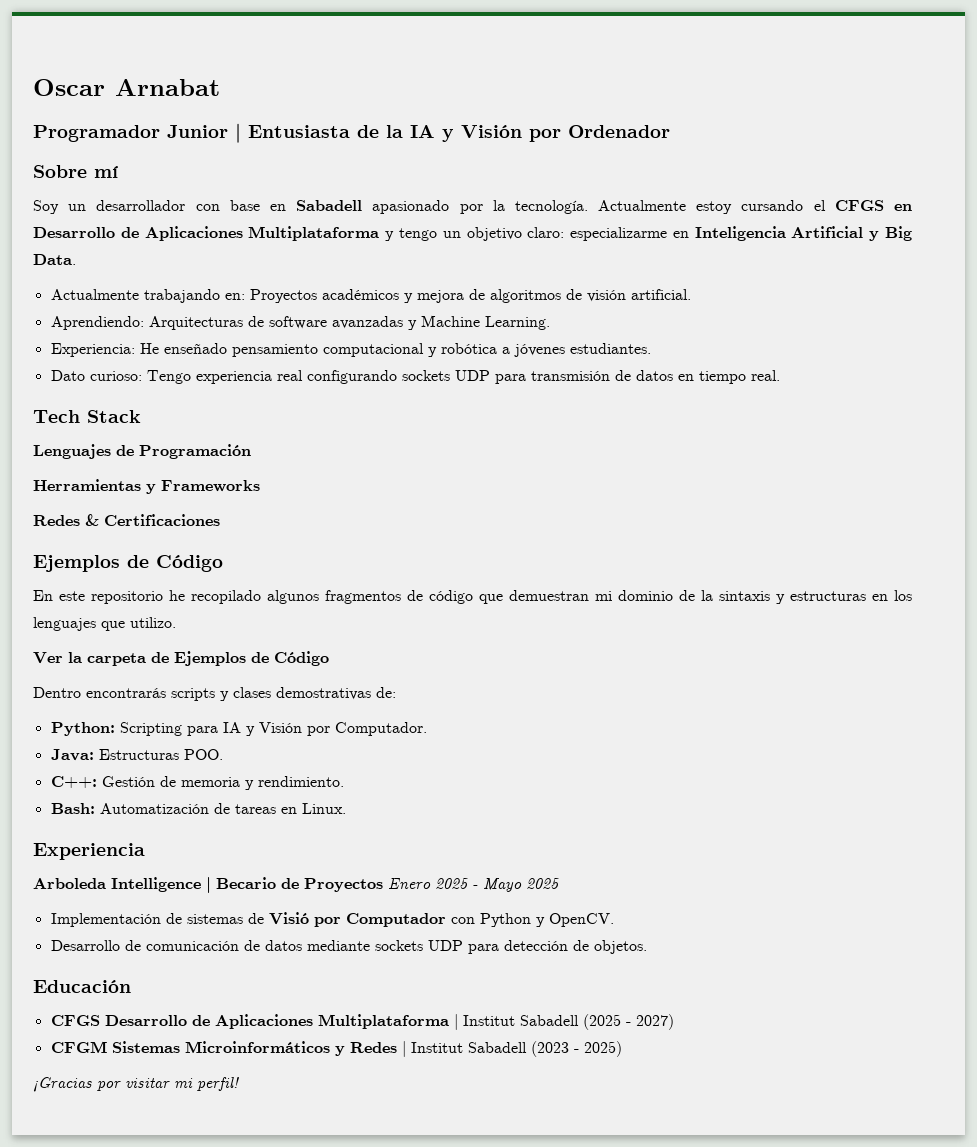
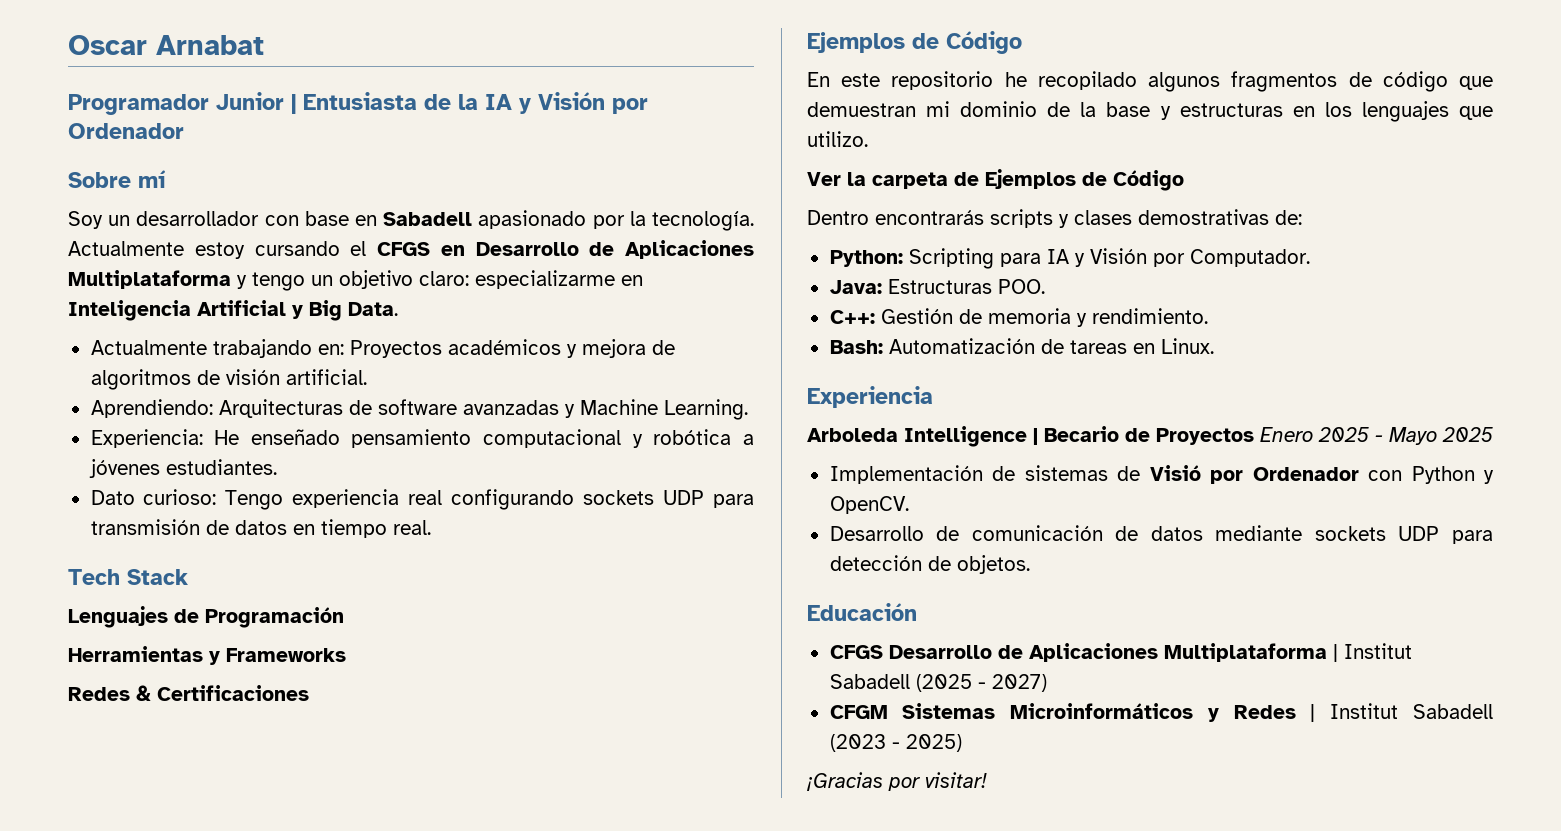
- En este repositorio he recopilado algunos fragmentos de código que demuestran mi dominio de la sintaxis y estructuras en los lenguajes que utilizo.
+ En este repositorio he recopilado algunos fragmentos de código que demuestran mi dominio de la base y estructuras en los lenguajes que utilizo.
- Implementación de sistemas de Visió por Computador con Python y OpenCV.
+ Implementación de sistemas de Visió por Ordenador con Python y OpenCV.
- ¡Gracias por visitar mi perfil!
+ ¡Gracias por visitar!

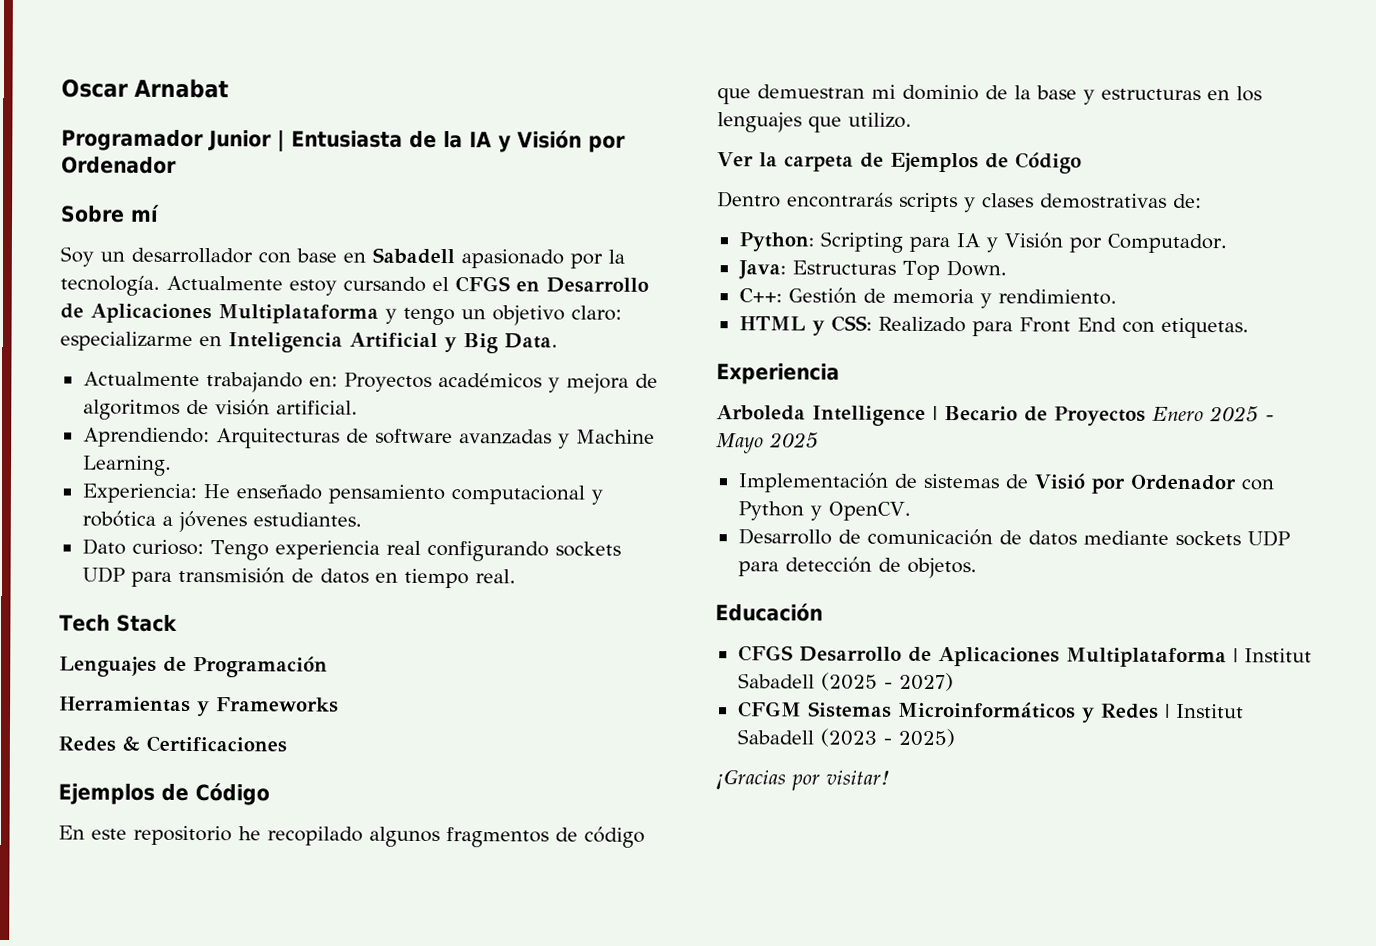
- Java: Estructuras POO.
+ Java: Estructuras Top Down.
- Bash: Automatización de tareas en Linux.
+ HTML y CSS: Realizado para Front End con etiquetas.

